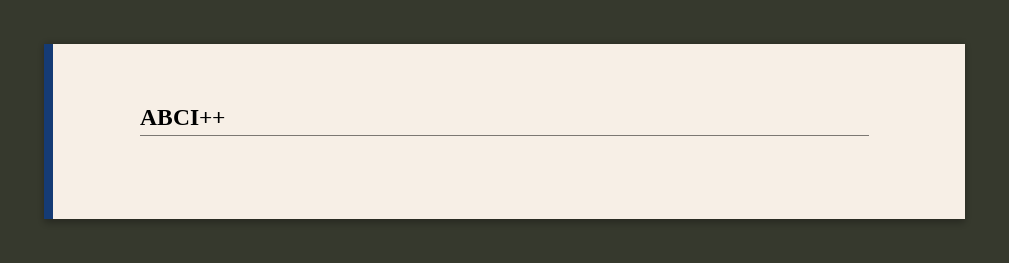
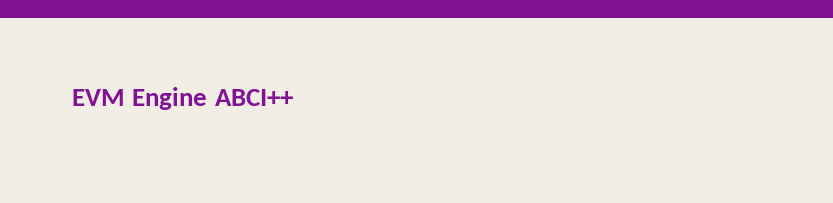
- ABCI++
+ EVM Engine ABCI++

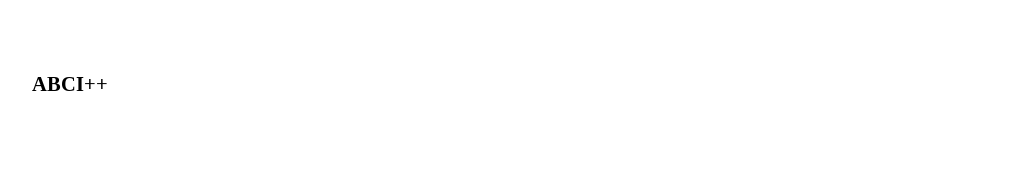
- EVM Engine ABCI++
+ ABCI++

